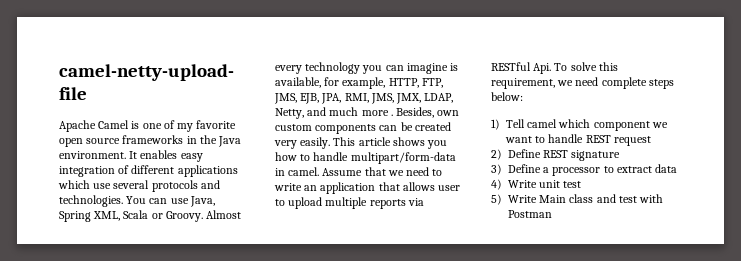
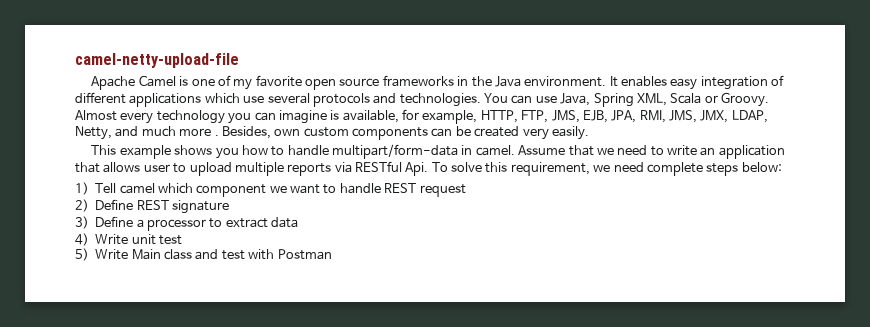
- Besides, own custom components can be created very easily. This article shows you how to handle multipart/form-data in camel.
+ Besides, own custom components can be created very easily.
+ This example shows you how to handle multipart/form-data in camel.

